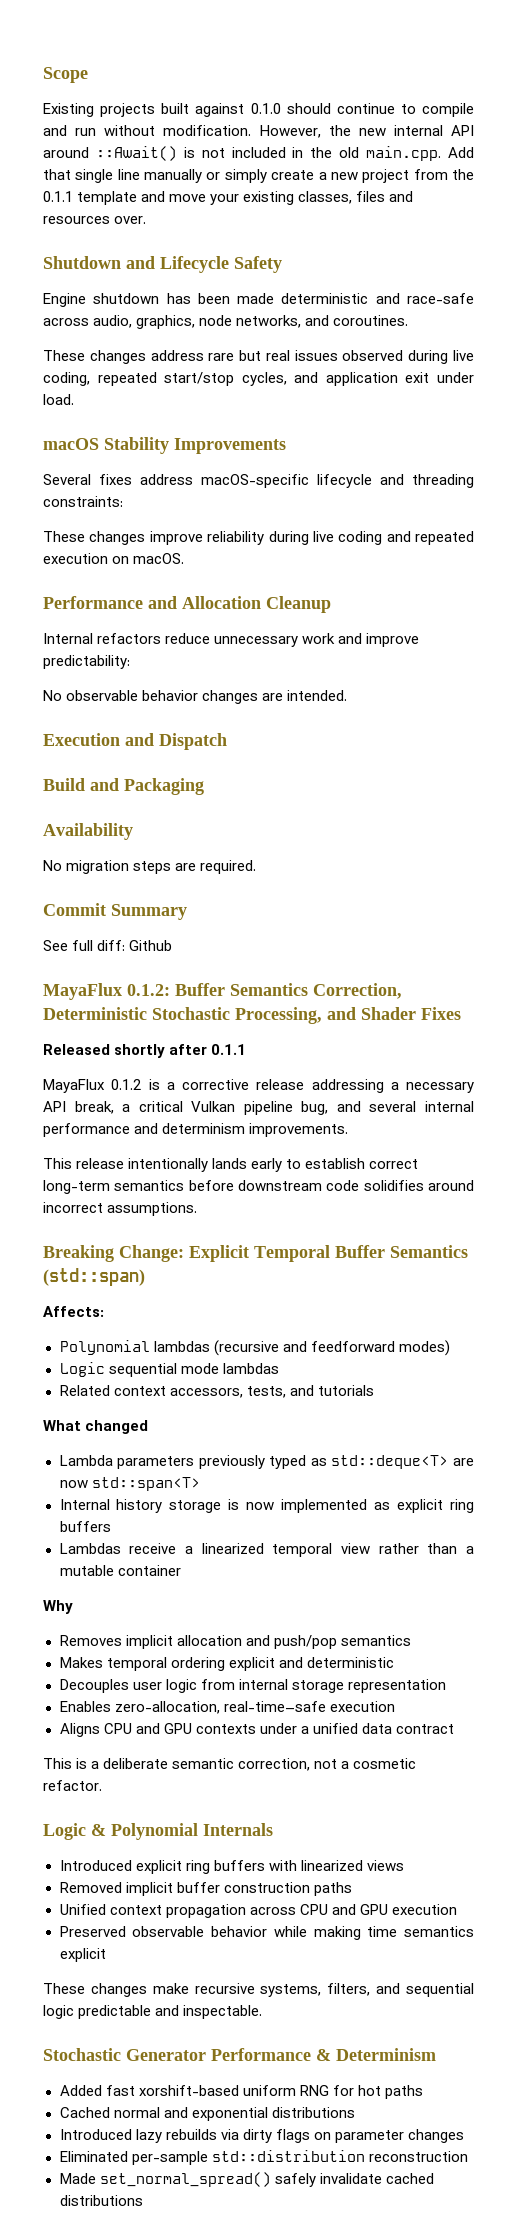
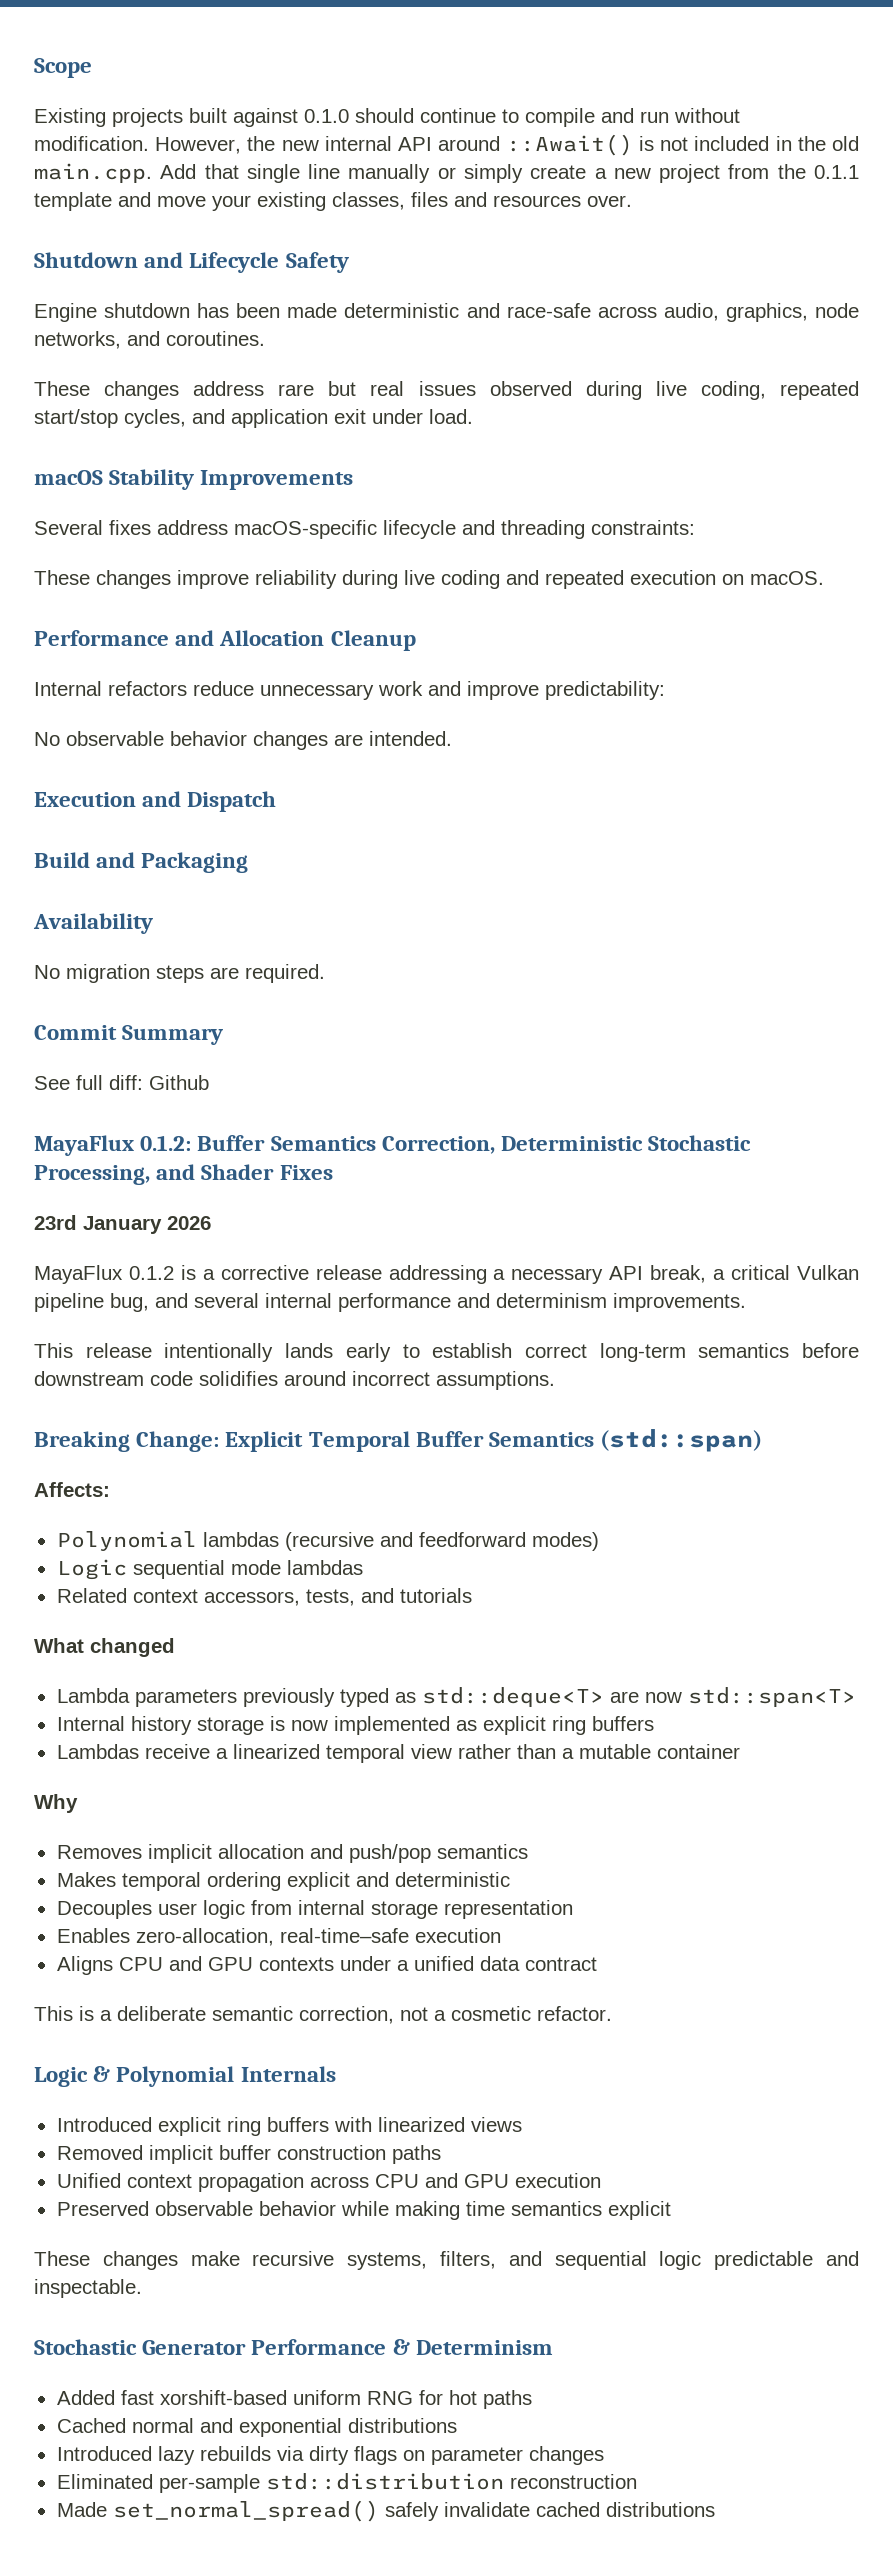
- Released shortly after 0.1.1
+ 23rd January 2026

